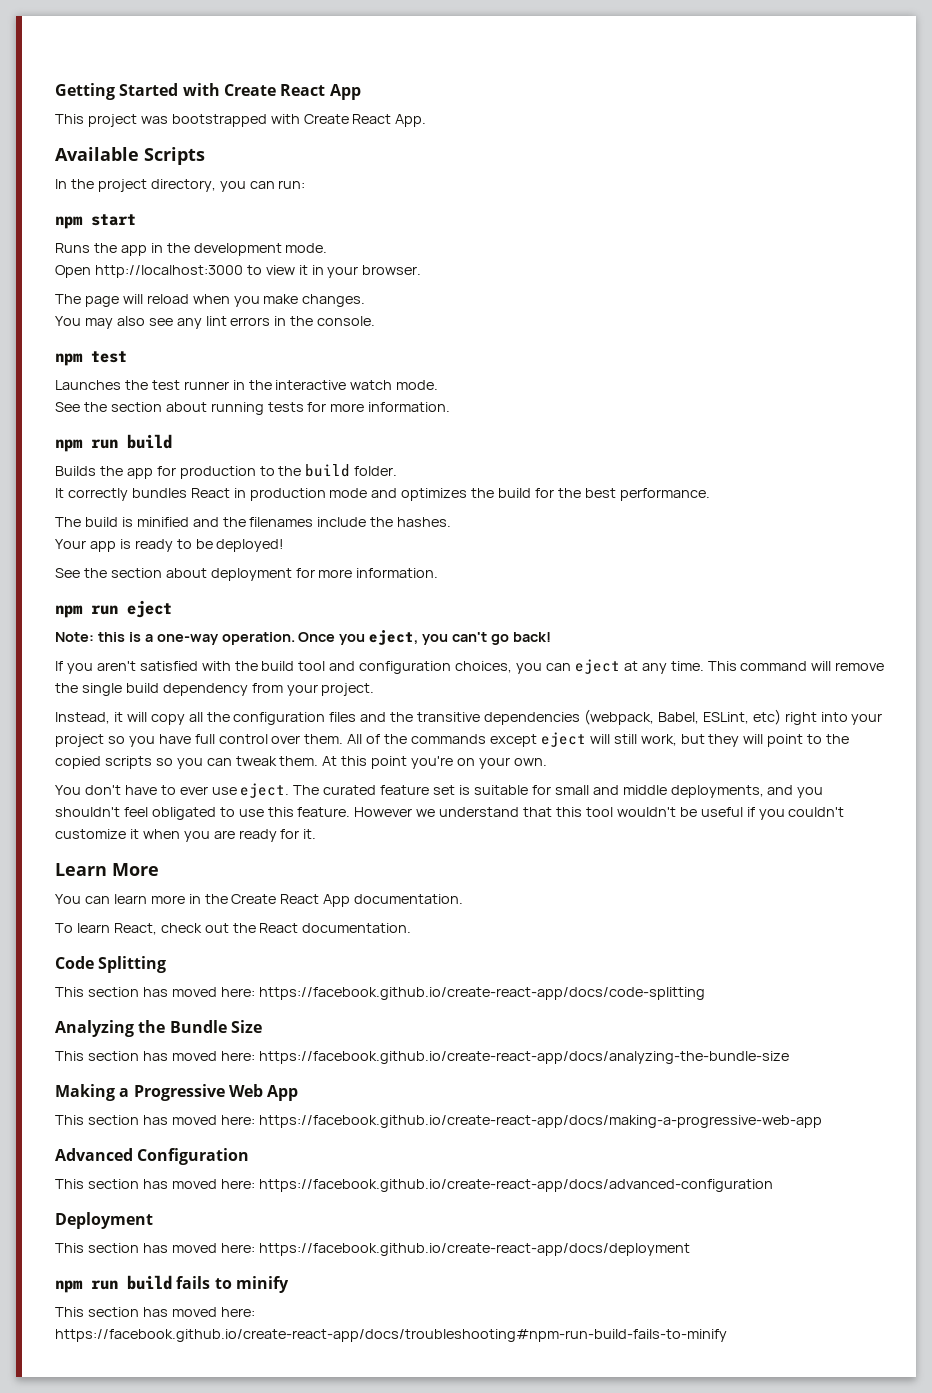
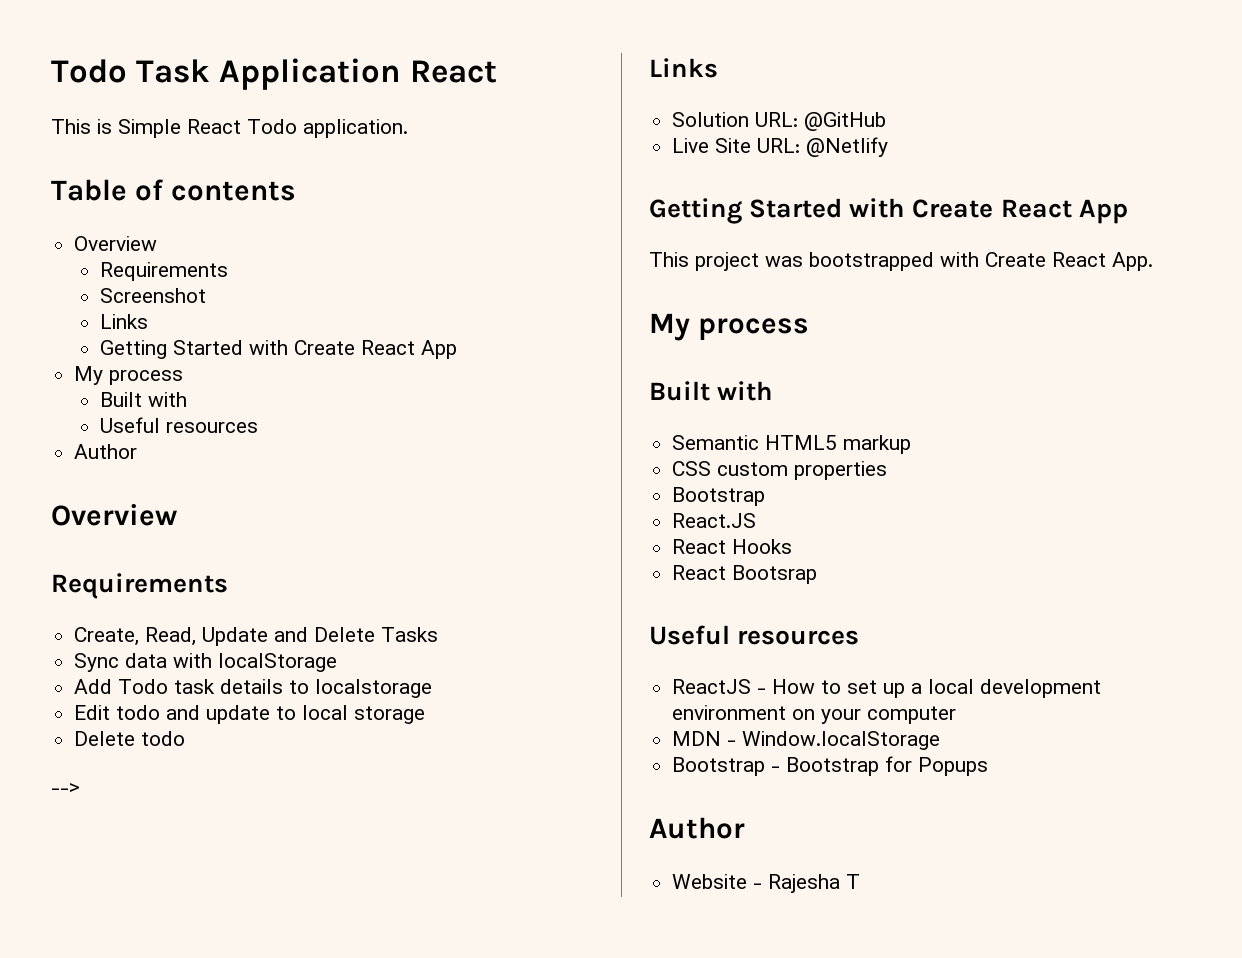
+ Todo Task Application React
+ This is Simple React Todo application.
+ Table of contents
+ Overview
+ Requirements
+ Screenshot
+ Links
+ Getting Started with Create React App
+ My process
+ Built with
+ Useful resources
+ Author
+ Overview
+ Requirements
+ Create, Read, Update and Delete Tasks
+ Sync data with localStorage
+ Add Todo task details to localstorage
+ Edit todo and update to local storage
+ Delete todo
+ -->
+ Links
+ Solution URL: @GitHub
+ Live Site URL: @Netlify
  This project was bootstrapped with Create React App.
- Available Scripts
- In the project directory, you can run:
- npm start
- Runs the app in the development mode.
- Open http://localhost:3000 to view it in your browser.
- The page will reload when you make changes.
- You may also see any lint errors in the console.
- npm test
- Launches the test runner in the interactive watch mode.
- See the section about running tests for more information.
- npm run build
- Builds the app for production to the build folder.
- It correctly bundles React in production mode and optimizes the build for the best performance.
- The build is minified and the filenames include the hashes.
- Your app is ready to be deployed!
- See the section about deployment for more information.
- npm run eject
- Note: this is a one-way operation. Once you eject, you can't go back!
- If you aren't satisfied with the build tool and configuration choices, you can eject at any time. This command will remove the single build dependency from your project.
- Instead, it will copy all the configuration files and the transitive dependencies (webpack, Babel, ESLint, etc) right into your project so you have full control over them. All of the commands except eject will still work, but they will point to the copied scripts so you can tweak them. At this point you're on your own.
- You don't have to ever use eject. The curated feature set is suitable for small and middle deployments, and you shouldn't feel obligated to use this feature. However we understand that this tool wouldn't be useful if you couldn't customize it when you are ready for it.
- Learn More
- You can learn more in the Create React App documentation.
- To learn React, check out the React documentation.
- Code Splitting
- This section has moved here: https://facebook.github.io/create-react-app/docs/code-splitting
- Analyzing the Bundle Size
- This section has moved here: https://facebook.github.io/create-react-app/docs/analyzing-the-bundle-size
- Making a Progressive Web App
- This section has moved here: https://facebook.github.io/create-react-app/docs/making-a-progressive-web-app
- Advanced Configuration
- This section has moved here: https://facebook.github.io/create-react-app/docs/advanced-configuration
- Deployment
- This section has moved here: https://facebook.github.io/create-react-app/docs/deployment
- npm run build fails to minify
- This section has moved here: https://facebook.github.io/create-react-app/docs/troubleshooting#npm-run-build-fails-to-minify
+ My process
+ Built with
+ Semantic HTML5 markup
+ CSS custom properties
+ Bootstrap
+ React.JS
+ React Hooks
+ React Bootsrap
+ Useful resources
+ ReactJS - How to set up a local development environment on your computer
+ MDN - Window.localStorage
+ Bootstrap - Bootstrap for Popups
+ Author
+ Website - Rajesha T

